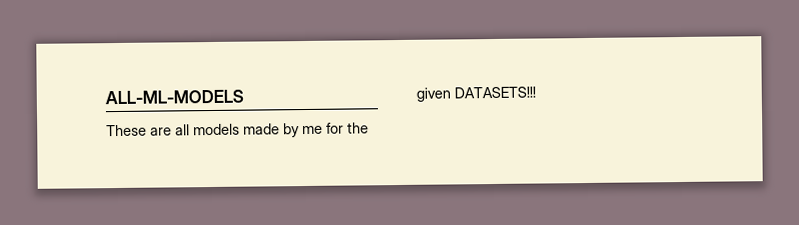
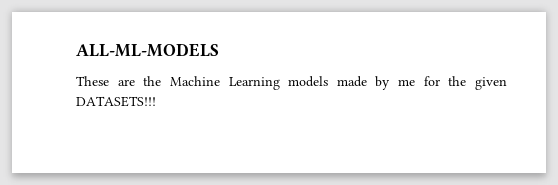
- These are all models made by me for the given DATASETS!!!
+ These are the Machine Learning models made by me for the given DATASETS!!!

